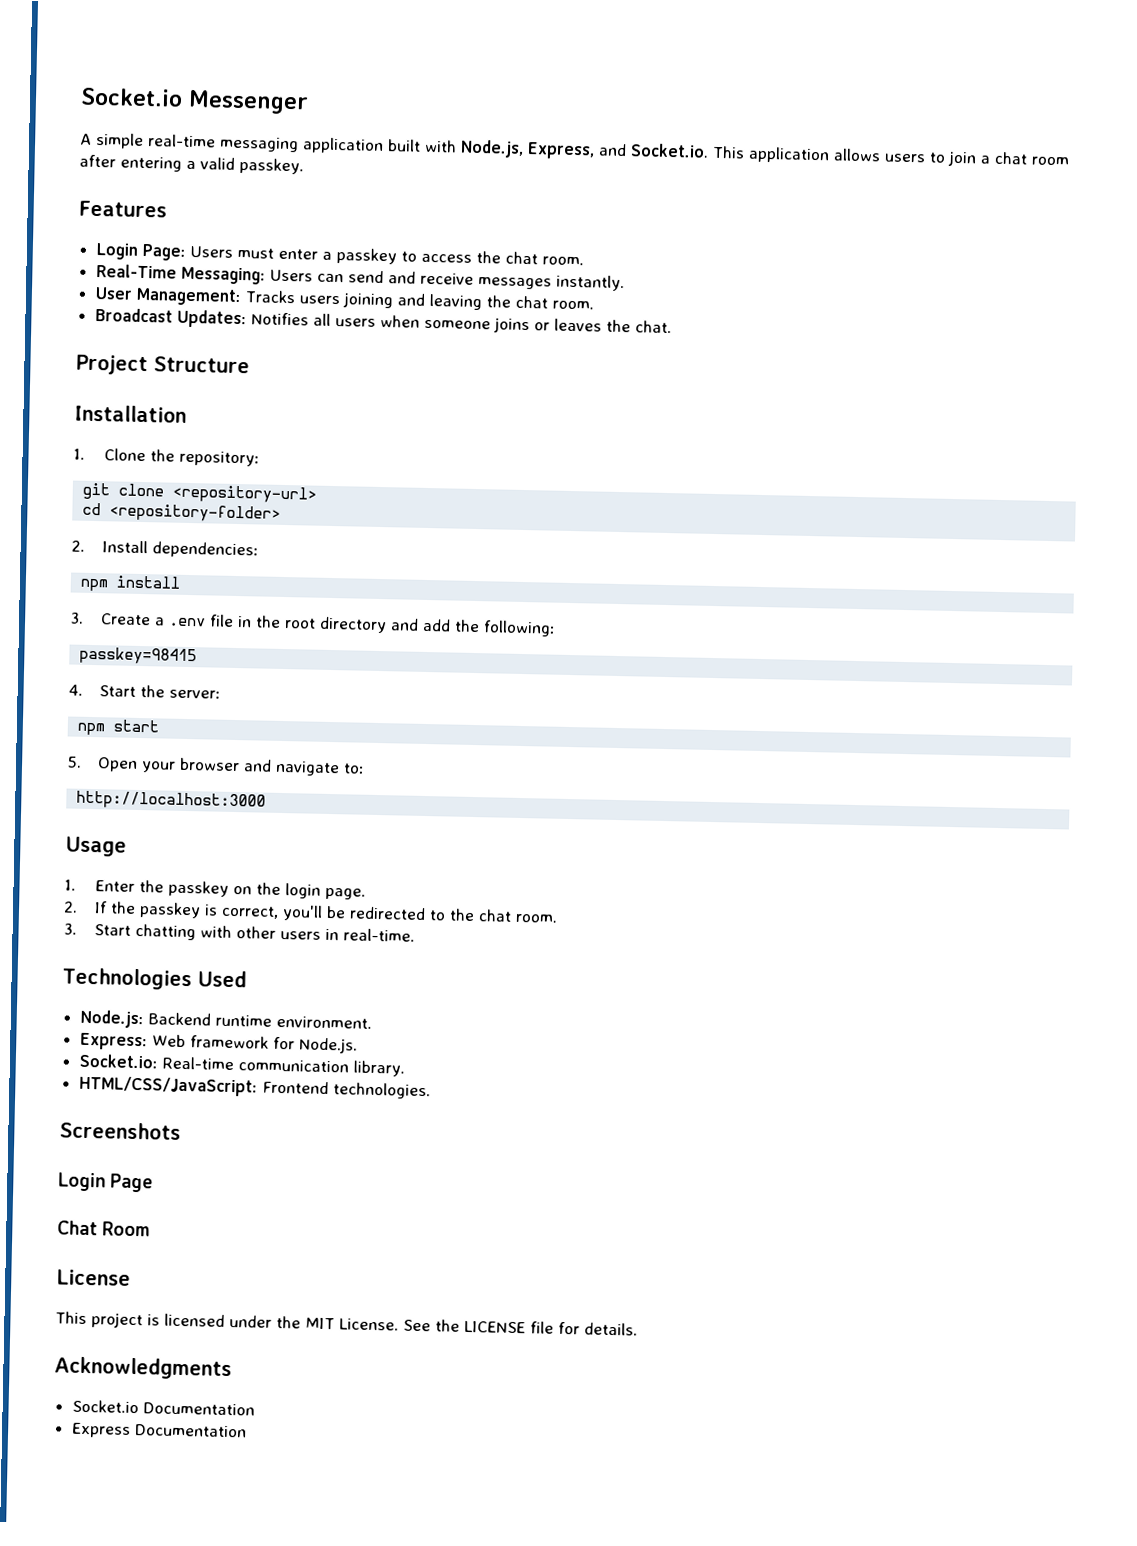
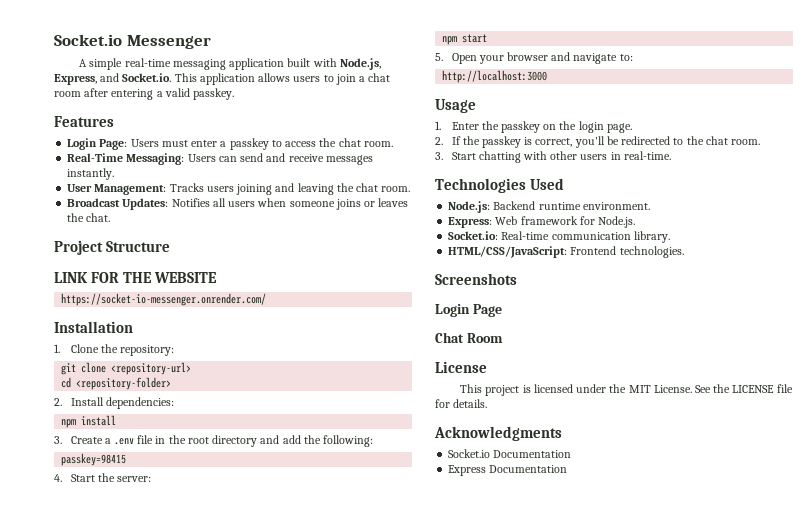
+ LINK FOR THE WEBSITE
+ https://socket-io-messenger.onrender.com/

